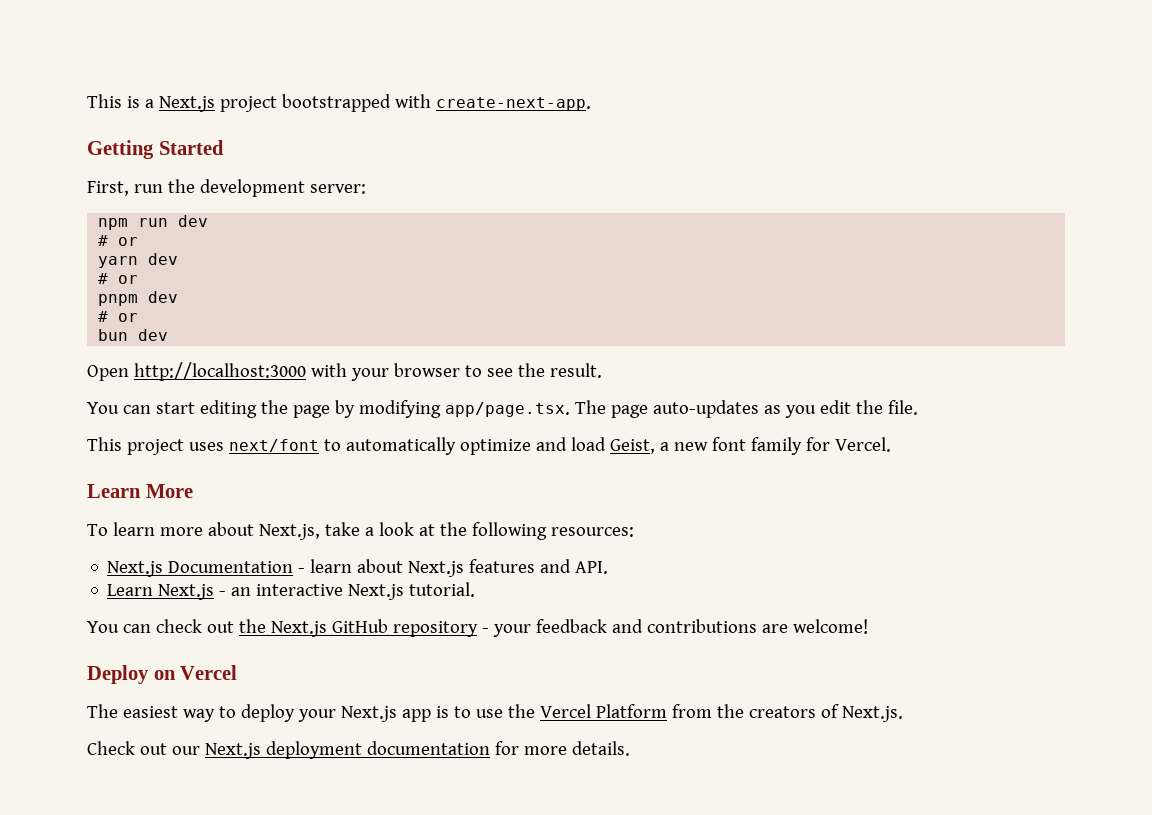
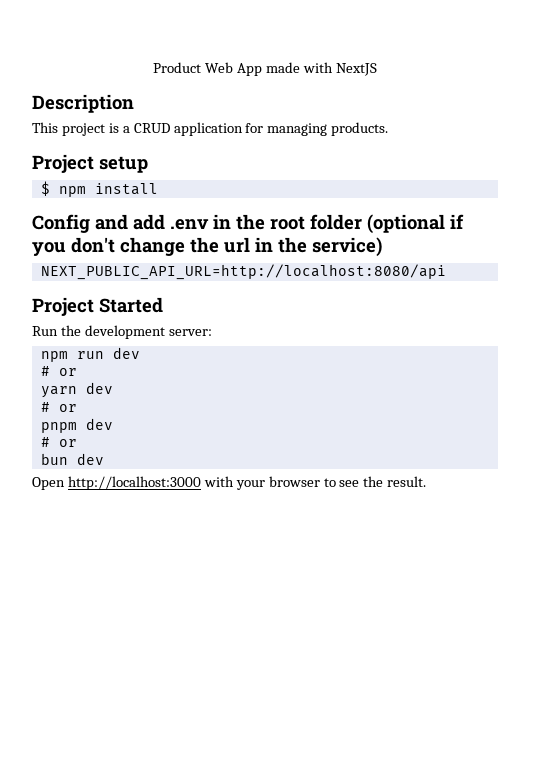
- This is a Next.js project bootstrapped with create-next-app.
- Getting Started
+ Product Web App made with NextJS
+ Description
+ This project is a CRUD application for managing products.
+ Project setup
+ $ npm install
+ Config and add .env in the root folder (optional if you don't change the url in the service)
+ NEXT_PUBLIC_API_URL=http://localhost:8080/api
+ Project Started
- First, run the development server:
+ Run the development server:
- You can start editing the page by modifying app/page.tsx. The page auto-updates as you edit the file.
- This project uses next/font to automatically optimize and load Geist, a new font family for Vercel.
- Learn More
- To learn more about Next.js, take a look at the following resources:
- Next.js Documentation - learn about Next.js features and API.
- Learn Next.js - an interactive Next.js tutorial.
- You can check out the Next.js GitHub repository - your feedback and contributions are welcome!
- Deploy on Vercel
- The easiest way to deploy your Next.js app is to use the Vercel Platform from the creators of Next.js.
- Check out our Next.js deployment documentation for more details.

